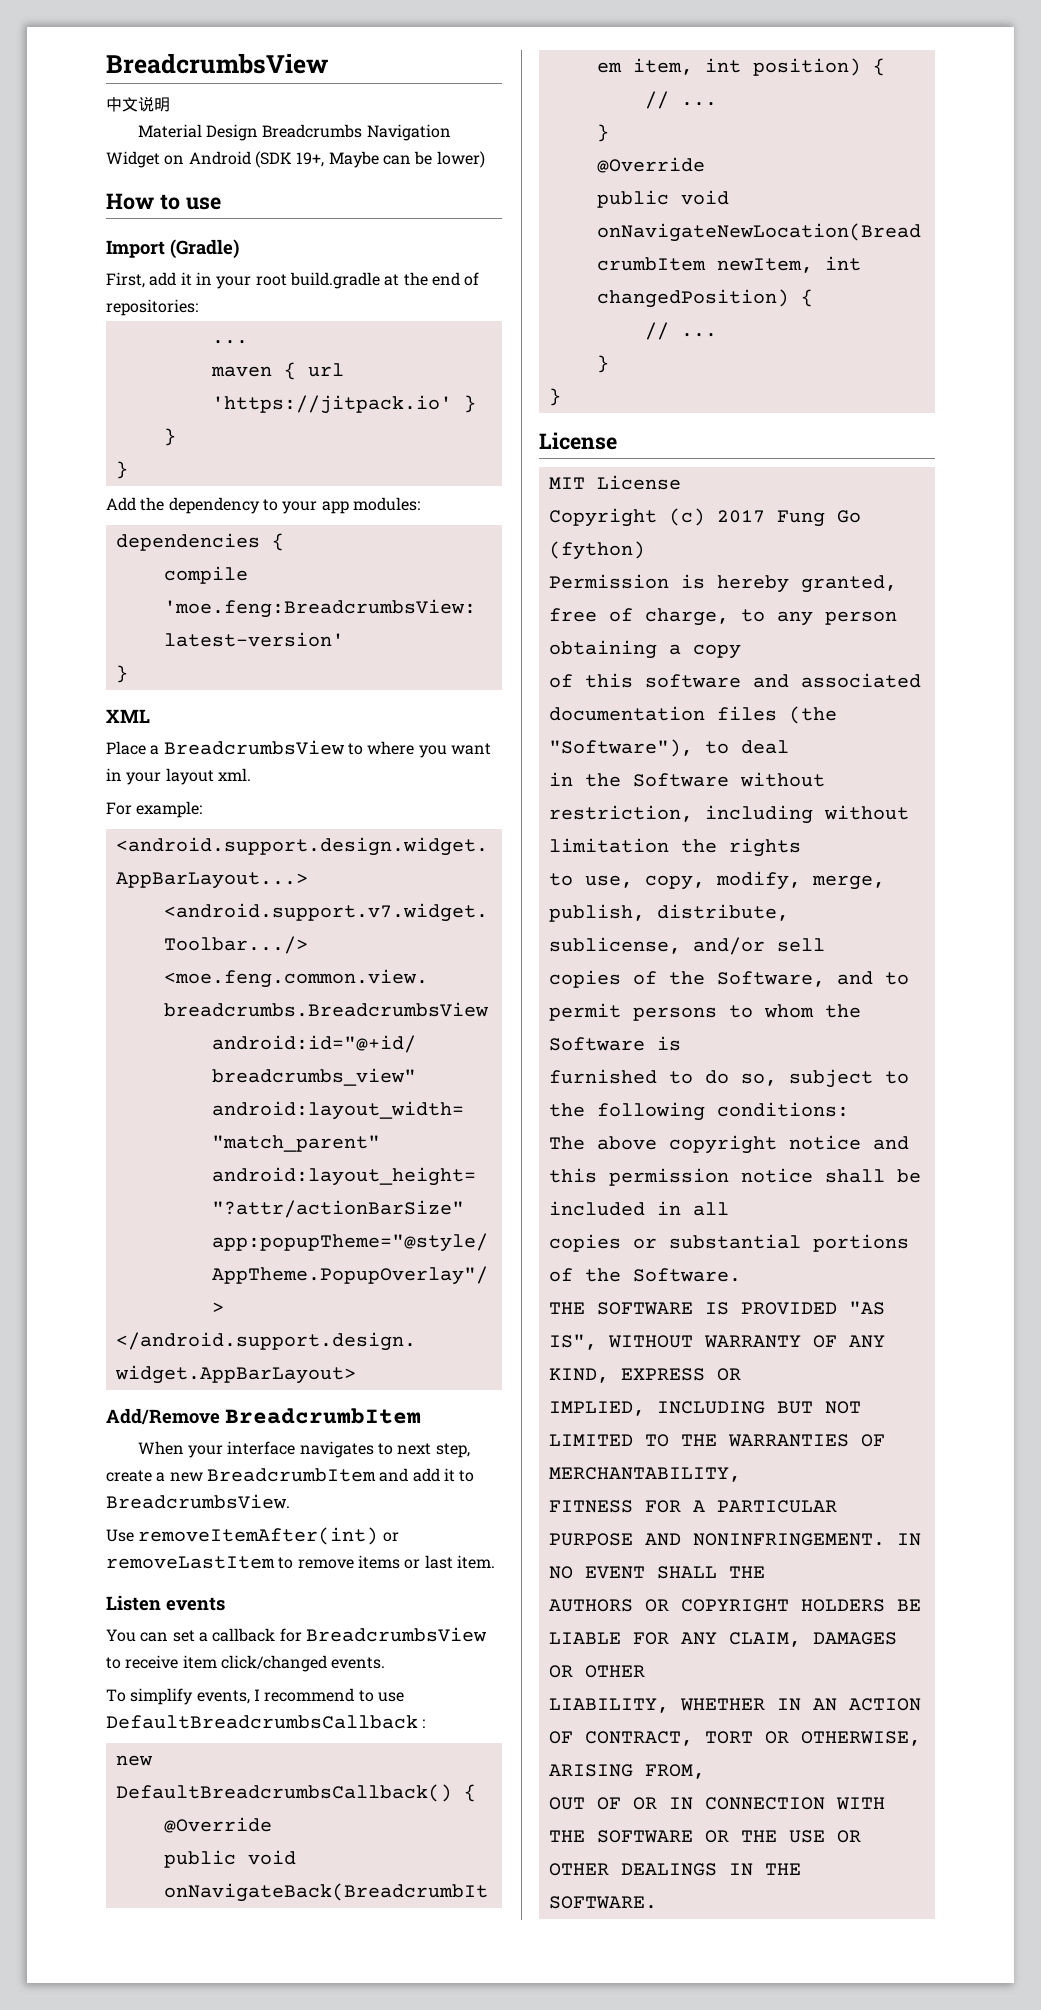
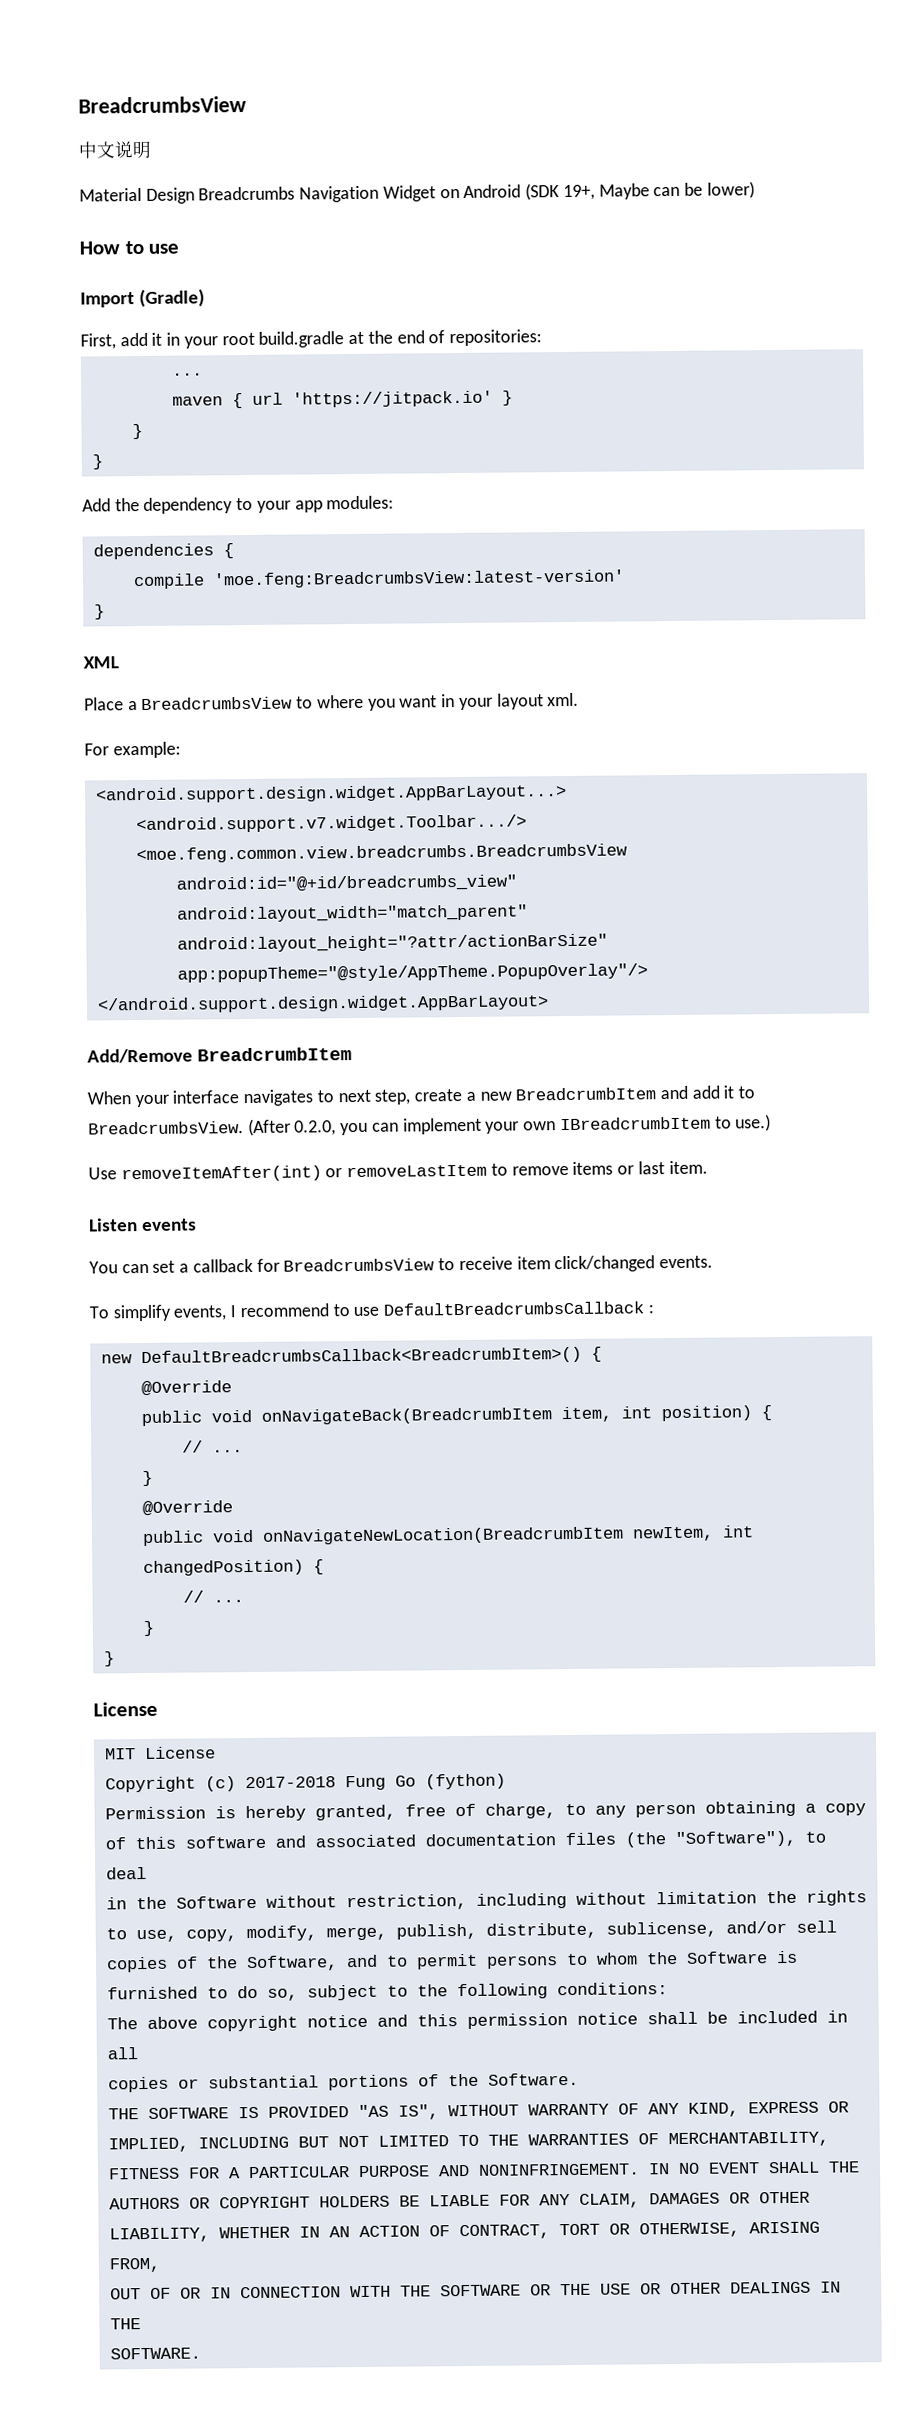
+ (After 0.2.0, you can implement your own IBreadcrumbItem to use.)
- new DefaultBreadcrumbsCallback() {
+ new DefaultBreadcrumbsCallback<BreadcrumbItem>() {
- Copyright (c) 2017 Fung Go (fython)
+ Copyright (c) 2017-2018 Fung Go (fython)

